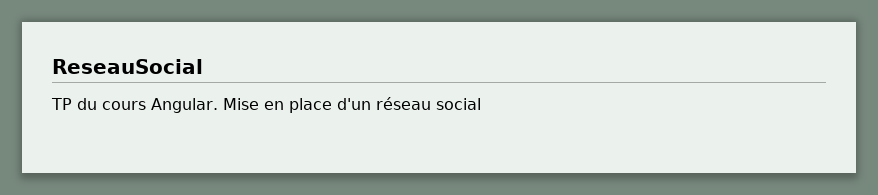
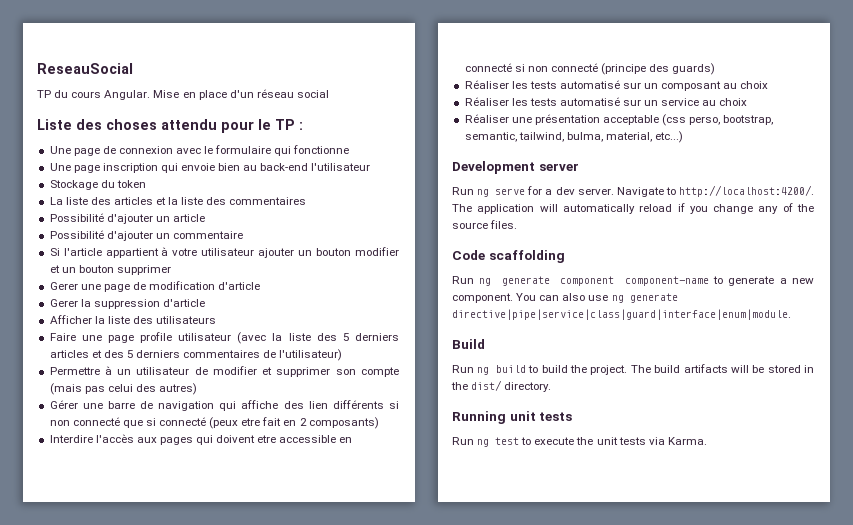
+ Liste des choses attendu pour le TP :
+ Une page de connexion avec le formulaire qui fonctionne
+ Une page inscription qui envoie bien au back-end l'utilisateur
+ Stockage du token
+ La liste des articles et la liste des commentaires
+ Possibilité d'ajouter un article
+ Possibilité d'ajouter un commentaire
+ Si l'article appartient à votre utilisateur ajouter un bouton modifier et un bouton supprimer
+ Gerer une page de modification d'article
+ Gerer la suppression d'article
+ Afficher la liste des utilisateurs
+ Faire une page profile utilisateur (avec la liste des 5 derniers articles et des 5 derniers commentaires de l'utilisateur)
+ Permettre à un utilisateur de modifier et supprimer son compte (mais pas celui des autres)
+ Gérer une barre de navigation qui affiche des lien différents si non connecté que si connecté (peux etre fait en 2 composants)
+ Interdire l'accès aux pages qui doivent etre accessible en connecté si non connecté (principe des guards)
+ Réaliser les tests automatisé sur un composant au choix
+ Réaliser les tests automatisé sur un service au choix
+ Réaliser une présentation acceptable (css perso, bootstrap, semantic, tailwind, bulma, material, etc...)
+ Development server
+ Run ng serve for a dev server. Navigate to http://localhost:4200/. The application will automatically reload if you change any of the source files.
+ Code scaffolding
+ Run ng generate component component-name to generate a new component. You can also use ng generate directive|pipe|service|class|guard|interface|enum|module.
+ Build
+ Run ng build to build the project. The build artifacts will be stored in the dist/ directory.
+ Running unit tests
+ Run ng test to execute the unit tests via Karma.

